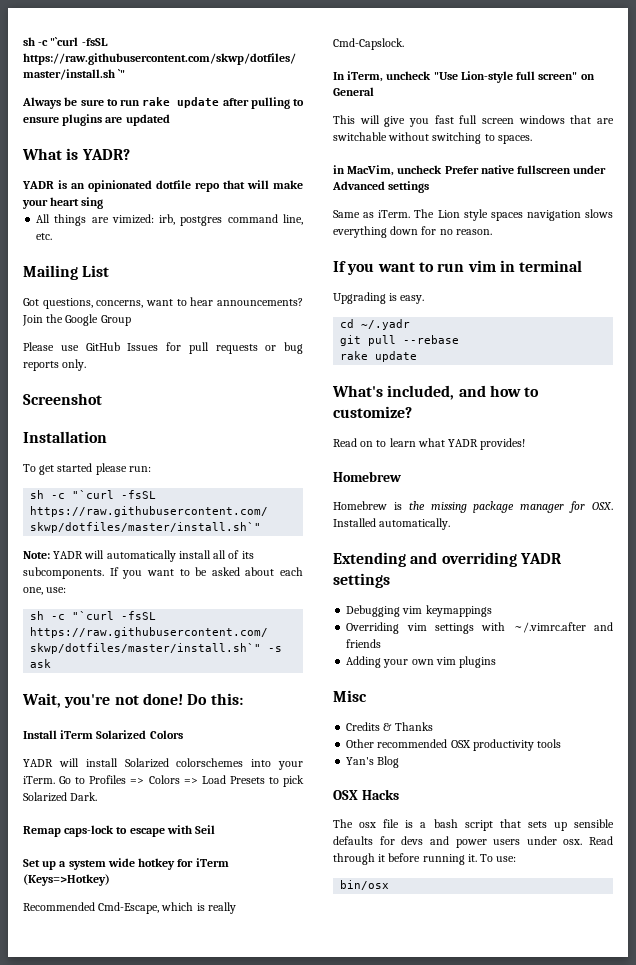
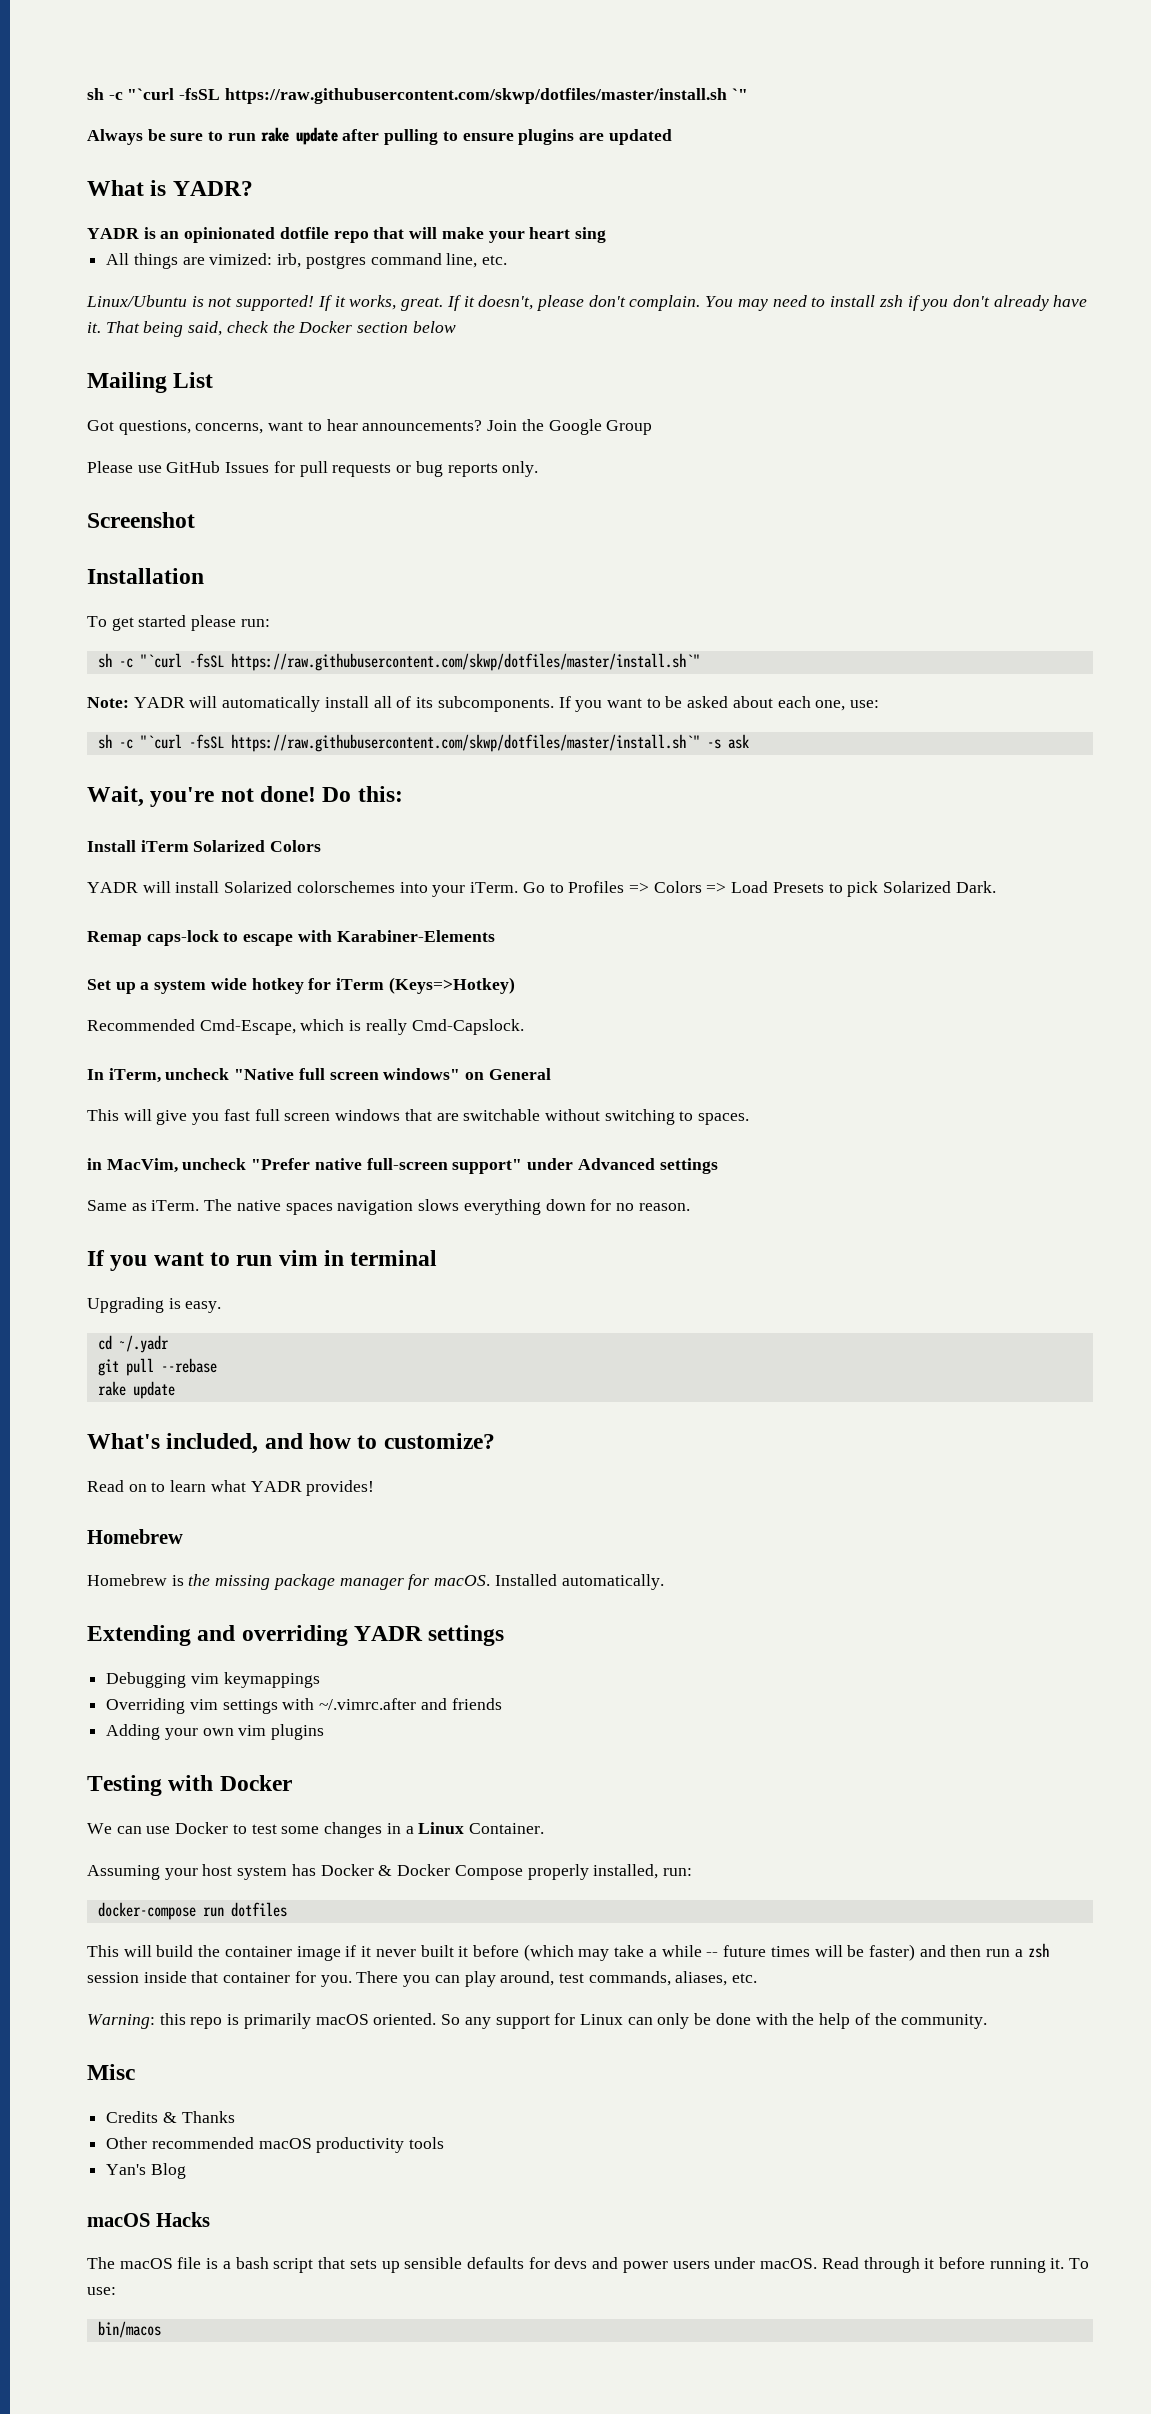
+ Linux/Ubuntu is not supported! If it works, great. If it doesn't, please don't complain. You may need to install zsh if you don't already have it. That being said, check the Docker section below
- Remap caps-lock to escape with Seil
+ Remap caps-lock to escape with Karabiner-Elements
- In iTerm, uncheck "Use Lion-style full screen" on General
+ In iTerm, uncheck "Native full screen windows" on General
- in MacVim, uncheck Prefer native fullscreen under Advanced settings
+ in MacVim, uncheck "Prefer native full-screen support" under Advanced settings
- The Lion style spaces navigation slows everything down for no reason.
+ The native spaces navigation slows everything down for no reason.
- Homebrew is the missing package manager for OSX. Installed automatically.
+ Homebrew is the missing package manager for macOS. Installed automatically.
+ Testing with Docker
+ We can use Docker to test some changes in a Linux Container.
+ Assuming your host system has Docker & Docker Compose properly installed, run:
+ docker-compose run dotfiles
+ This will build the container image if it never built it before (which may take a while -- future times will be faster) and then run a zsh session inside that container for you. There you can play around, test commands, aliases, etc.
+ Warning: this repo is primarily macOS oriented. So any support for Linux can only be done with the help of the community.
- Other recommended OSX productivity tools
+ Other recommended macOS productivity tools
- OSX Hacks
+ macOS Hacks
- The osx file is a bash script that sets up sensible defaults for devs and power users under osx.
+ The macOS file is a bash script that sets up sensible defaults for devs and power users under macOS.
- bin/osx
+ bin/macos

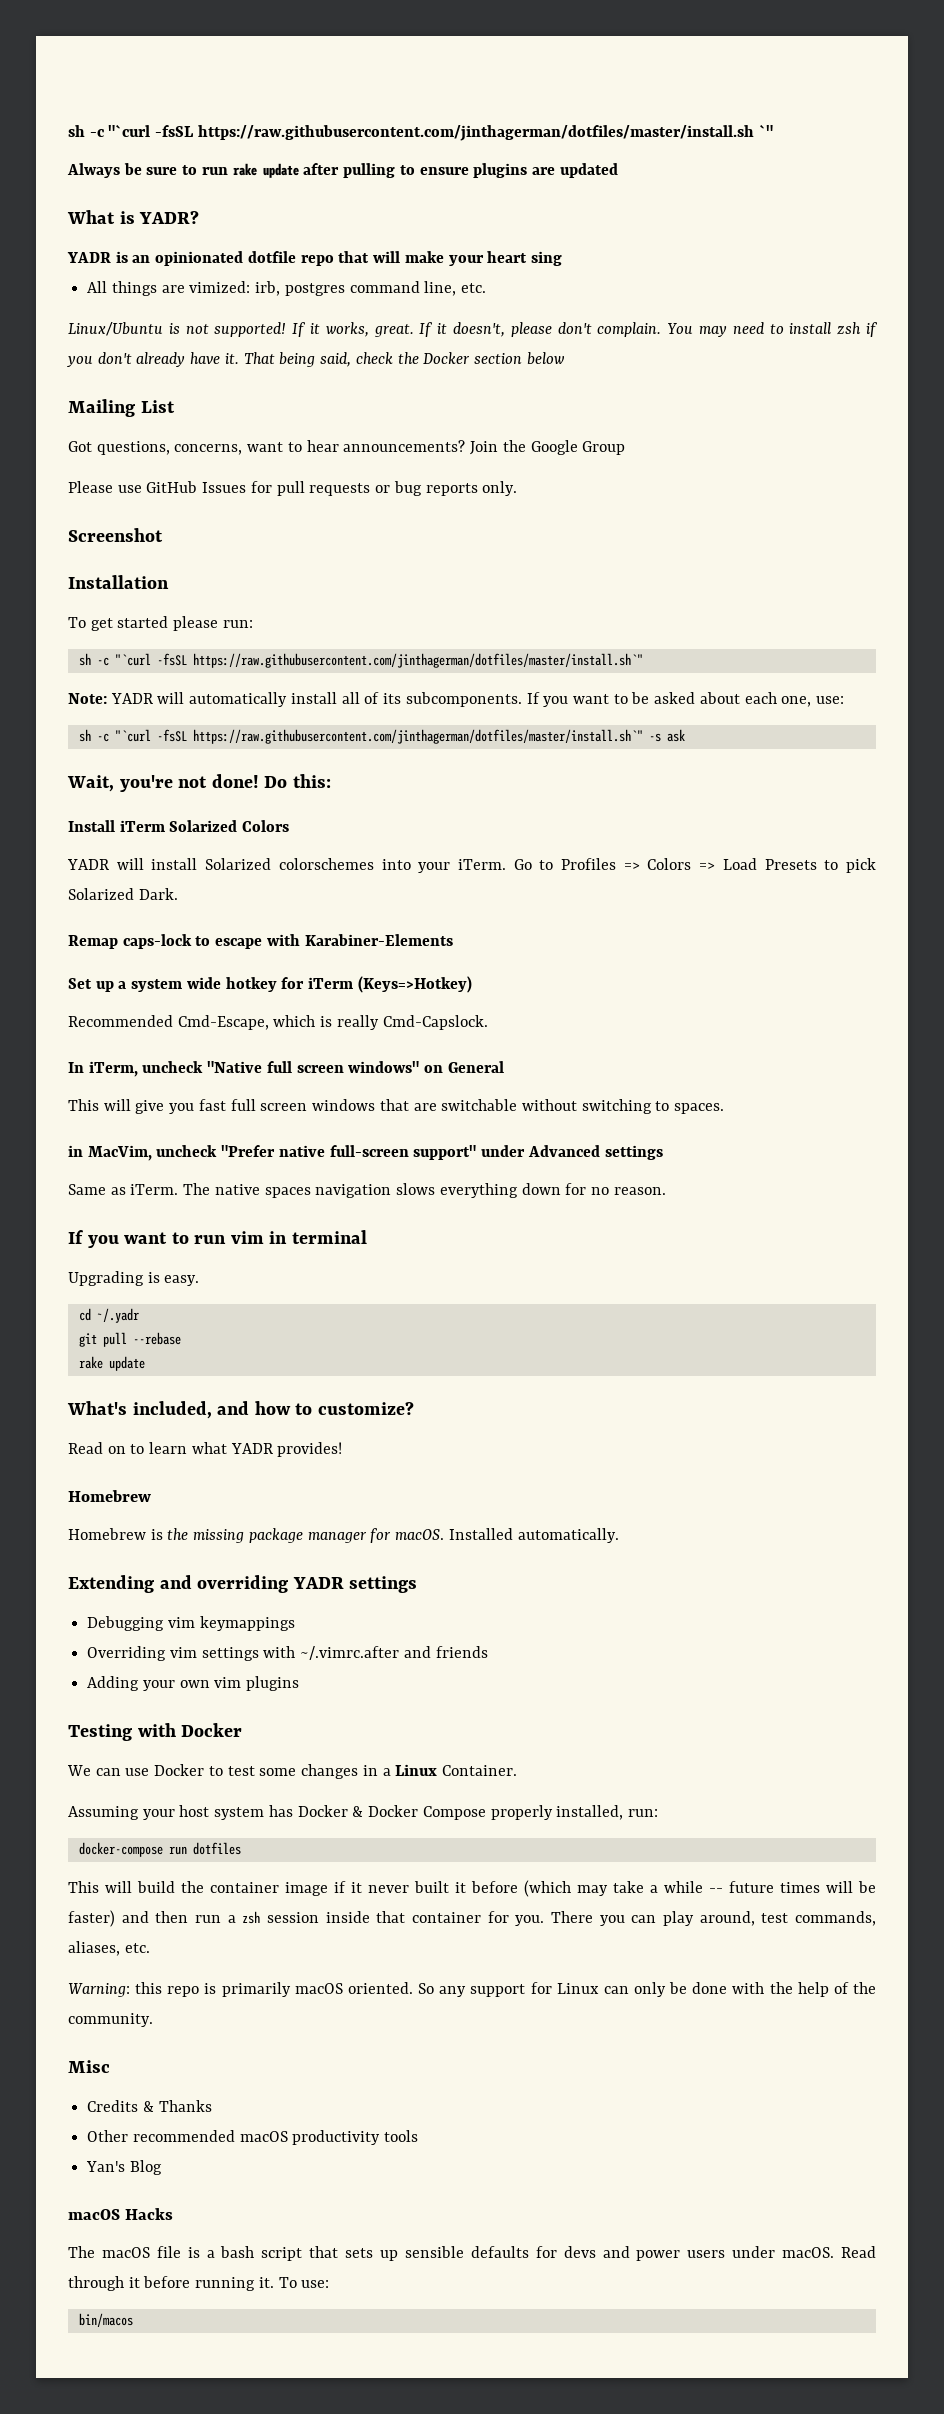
- sh -c "`curl -fsSL https://raw.githubusercontent.com/skwp/dotfiles/master/install.sh `"
+ sh -c "`curl -fsSL https://raw.githubusercontent.com/jinthagerman/dotfiles/master/install.sh `"
  To get started please run:
- sh -c "`curl -fsSL https://raw.githubusercontent.com/skwp/dotfiles/master/install.sh`"
+ sh -c "`curl -fsSL https://raw.githubusercontent.com/jinthagerman/dotfiles/master/install.sh`"
- sh -c "`curl -fsSL https://raw.githubusercontent.com/skwp/dotfiles/master/install.sh`" -s ask
+ sh -c "`curl -fsSL https://raw.githubusercontent.com/jinthagerman/dotfiles/master/install.sh`" -s ask

